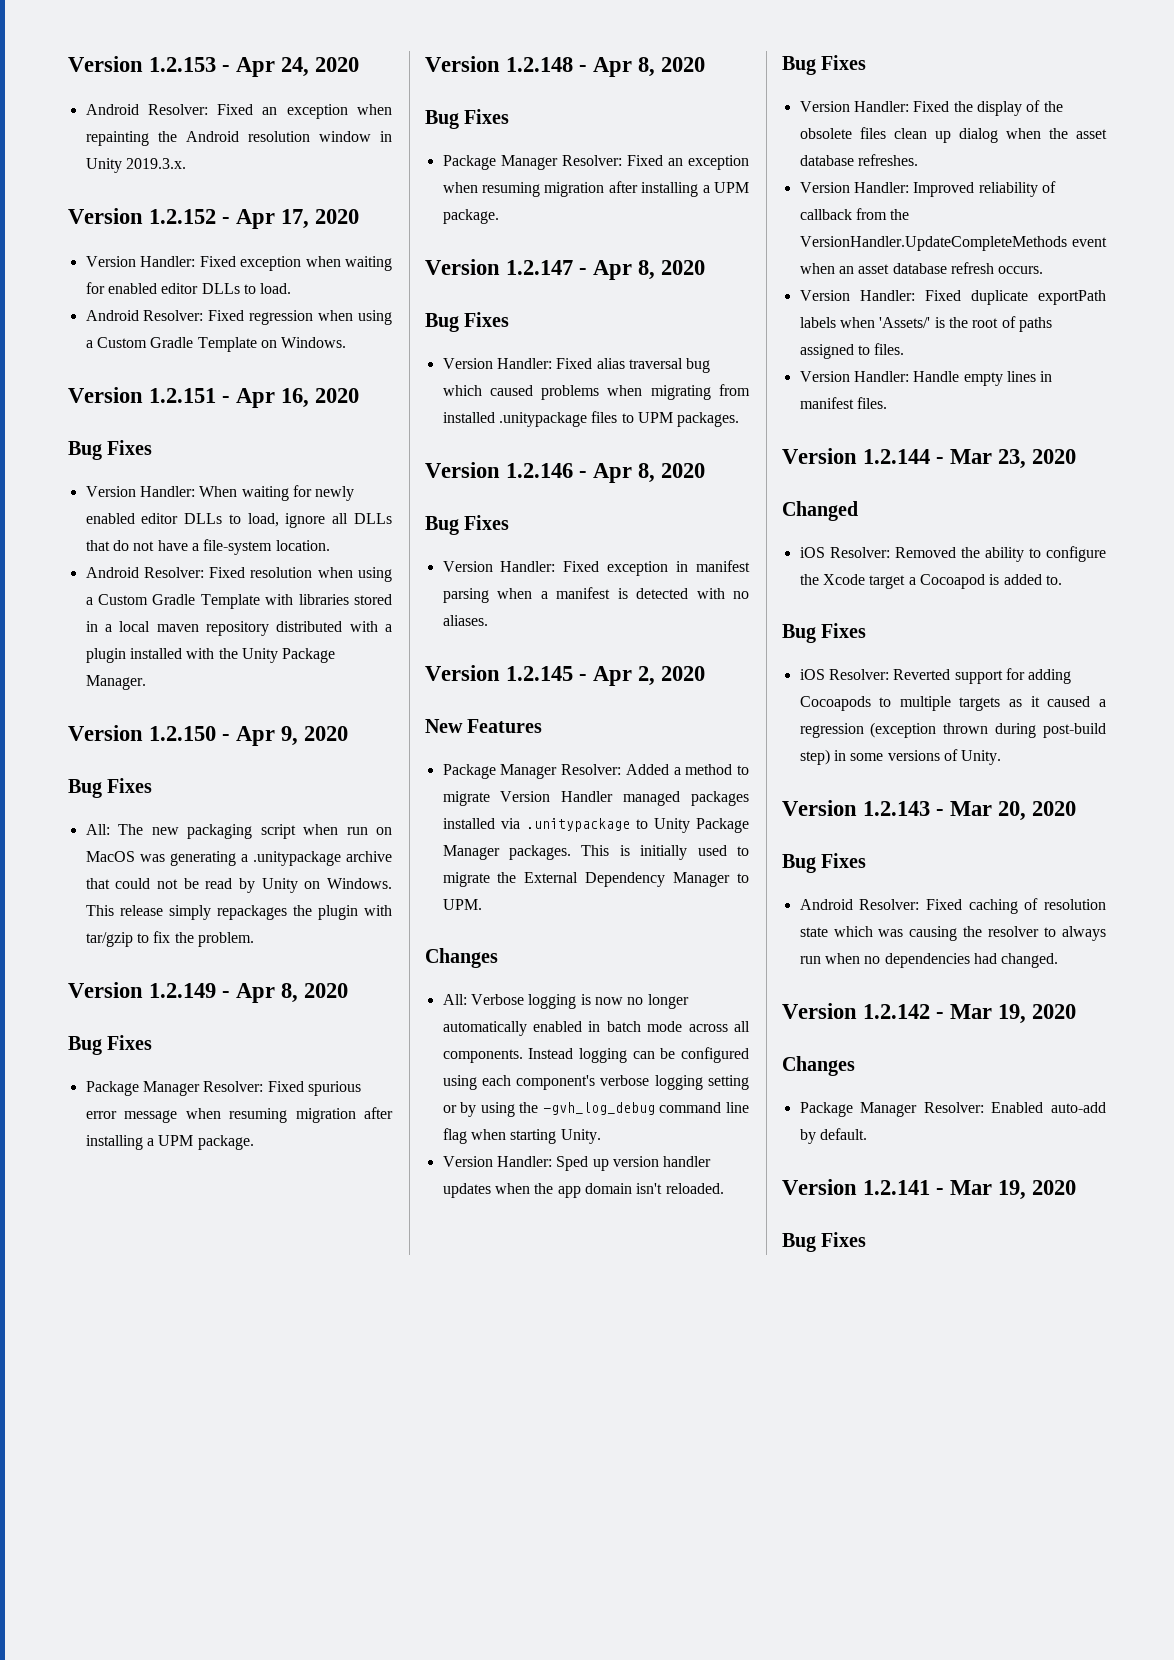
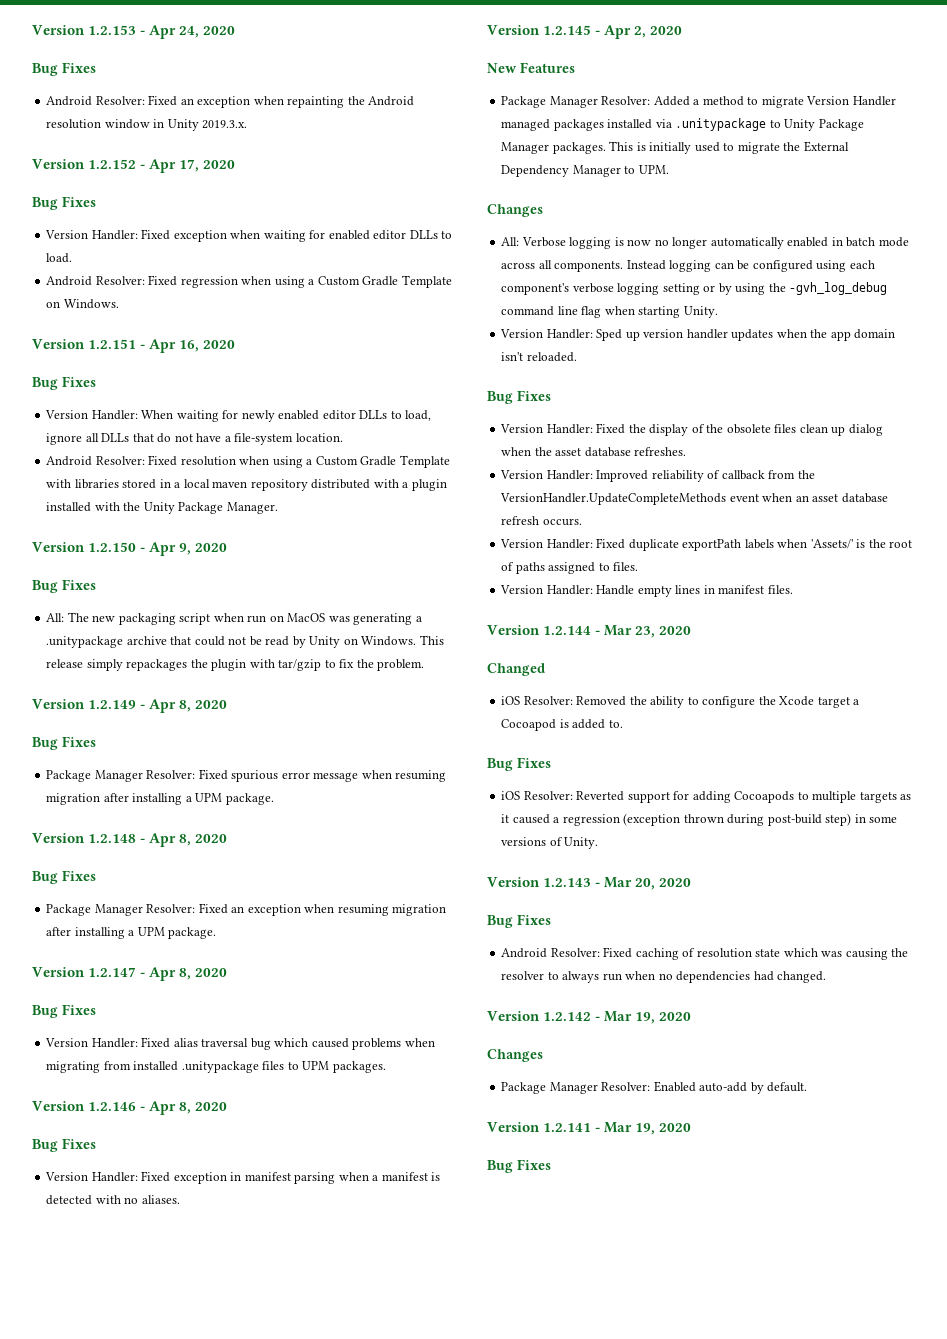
  Version 1.2.153 - Apr 24, 2020
+ Bug Fixes
  Version 1.2.152 - Apr 17, 2020
+ Bug Fixes

